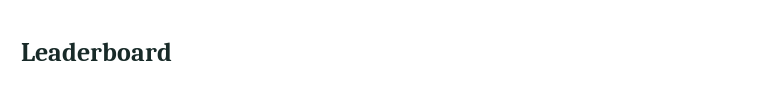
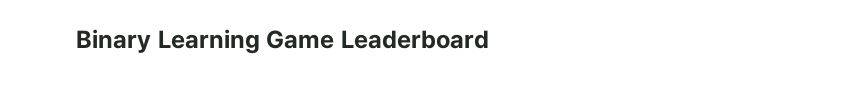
- Leaderboard
+ Binary Learning Game Leaderboard

